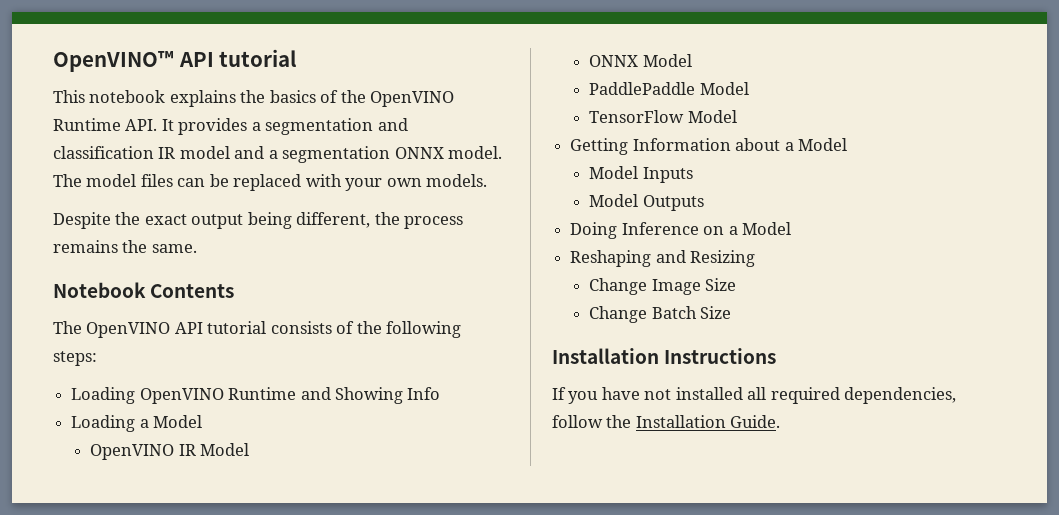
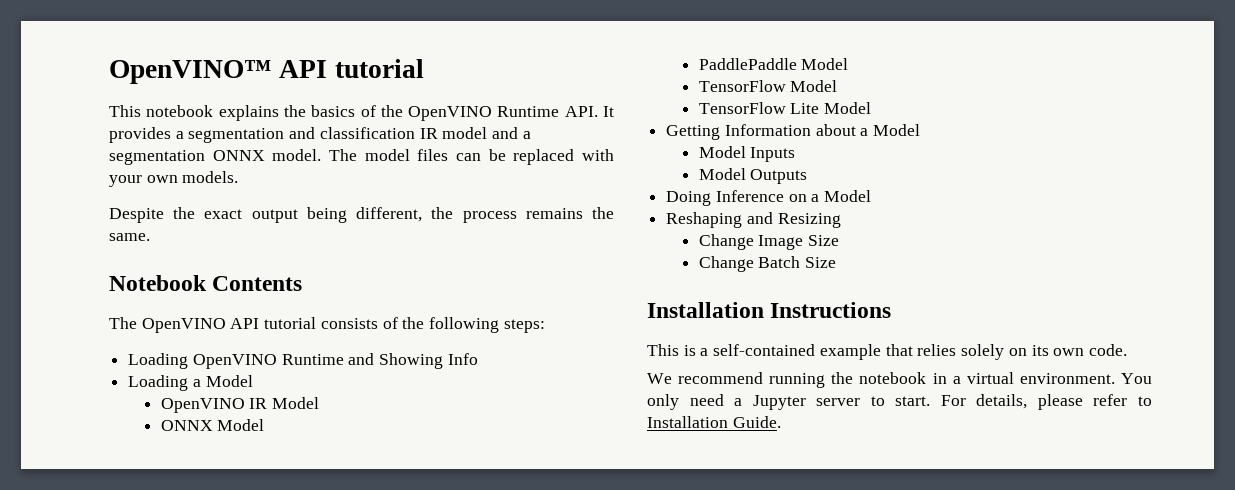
+ TensorFlow Lite Model
- If you have not installed all required dependencies, follow the Installation Guide.
+ This is a self-contained example that relies solely on its own code.
+ We recommend running the notebook in a virtual environment. You only need a Jupyter server to start. For details, please refer to Installation Guide.

